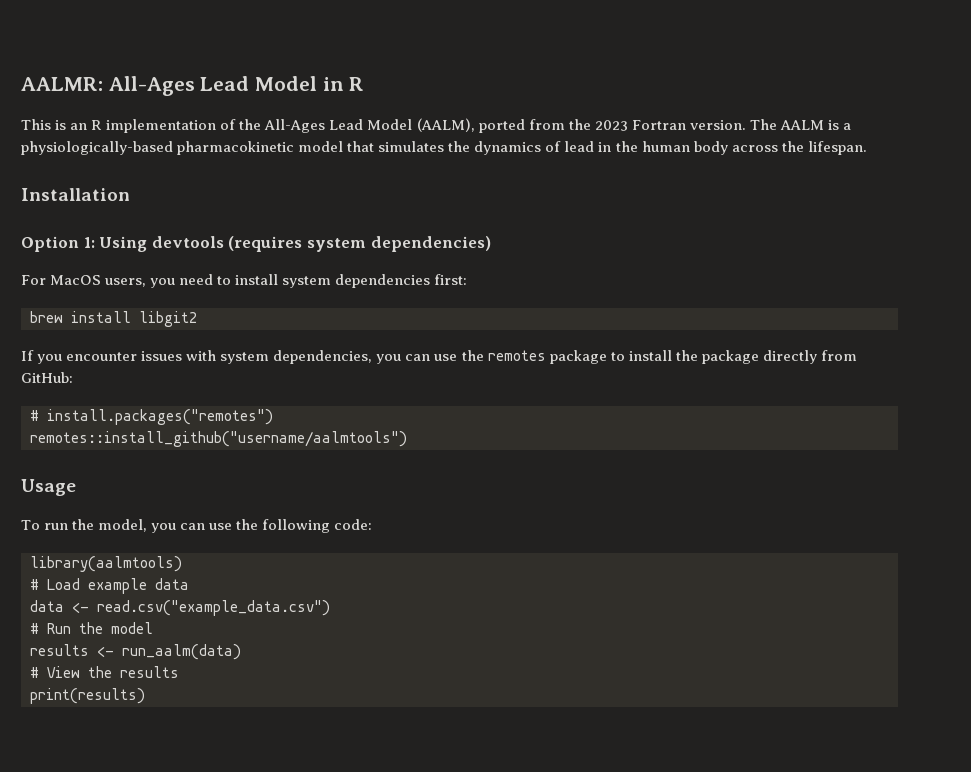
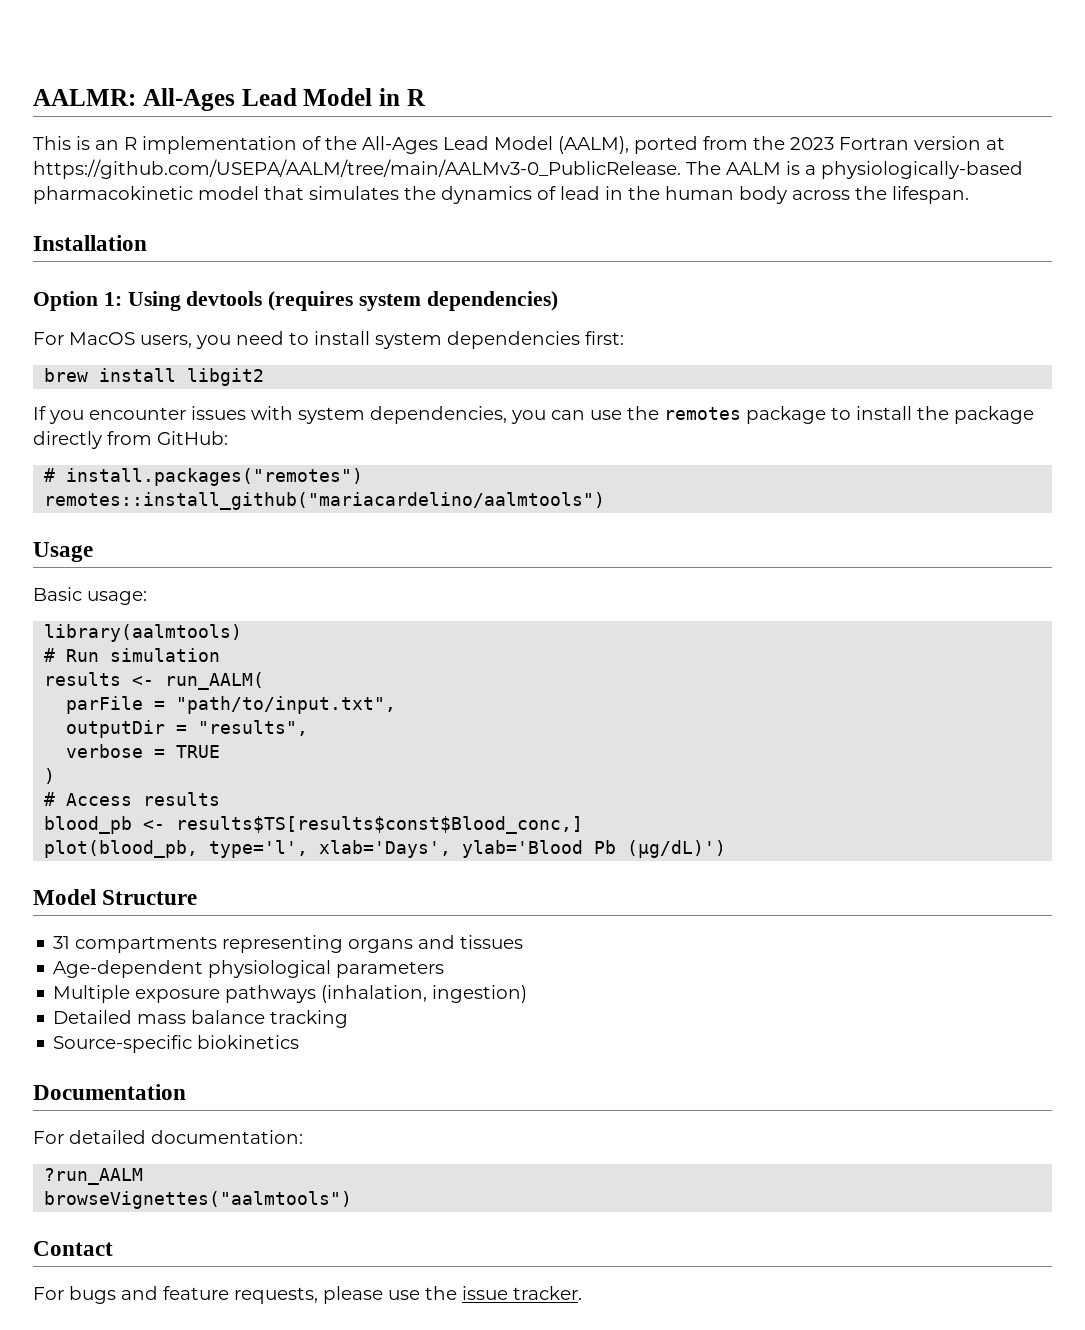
- This is an R implementation of the All-Ages Lead Model (AALM), ported from the 2023 Fortran version. The AALM is a physiologically-based pharmacokinetic model that simulates the dynamics of lead in the human body across the lifespan.
+ This is an R implementation of the All-Ages Lead Model (AALM), ported from the 2023 Fortran version at https://github.com/USEPA/AALM/tree/main/AALMv3-0_PublicRelease. The AALM is a physiologically-based pharmacokinetic model that simulates the dynamics of lead in the human body across the lifespan.
- remotes::install_github("username/aalmtools")
+ remotes::install_github("mariacardelino/aalmtools")
- To run the model, you can use the following code:
+ Basic usage:
  library(aalmtools)
- # Load example data
- data <- read.csv("example_data.csv")
- # Run the model
+ # Run simulation
- results <- run_aalm(data)
- # View the results
+ results <- run_AALM(
+ parFile = "path/to/input.txt",
+ outputDir = "results",
+ verbose = TRUE
+ )
+ # Access results
- print(results)
+ blood_pb <- results$TS[results$const$Blood_conc,]
+ plot(blood_pb, type='l', xlab='Days', ylab='Blood Pb (μg/dL)')
+ Model Structure
+ 31 compartments representing organs and tissues
+ Age-dependent physiological parameters
+ Multiple exposure pathways (inhalation, ingestion)
+ Detailed mass balance tracking
+ Source-specific biokinetics
+ Documentation
+ For detailed documentation:
+ ?run_AALM
+ browseVignettes("aalmtools")
+ Contact
+ For bugs and feature requests, please use the issue tracker.

